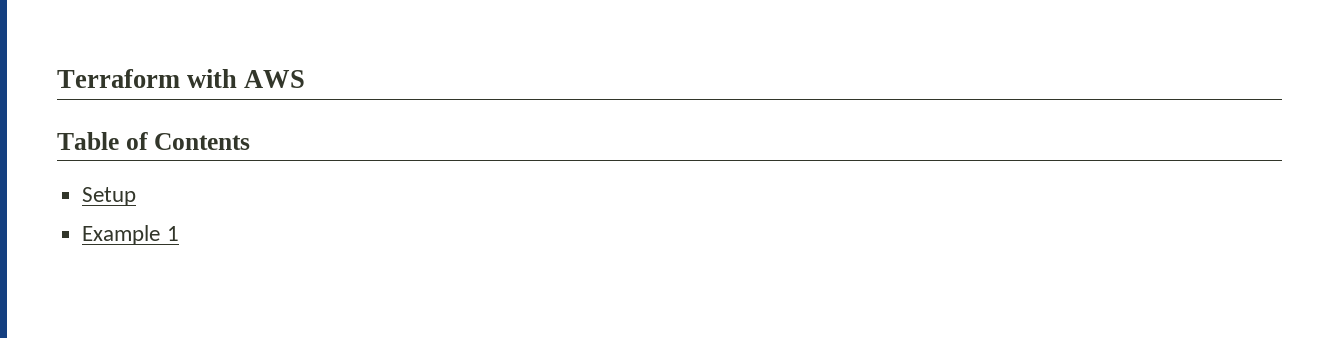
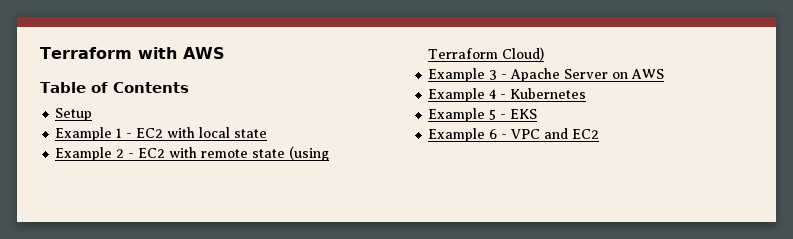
- Example 1
+ Example 1 - EC2 with local state
+ Example 2 - EC2 with remote state (using Terraform Cloud)
+ Example 3 - Apache Server on AWS
+ Example 4 - Kubernetes
+ Example 5 - EKS
+ Example 6 - VPC and EC2

